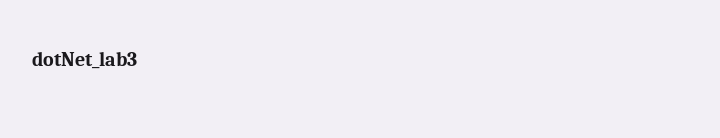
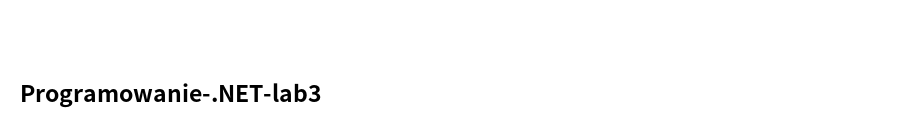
- dotNet_lab3
+ Programowanie-.NET-lab3

